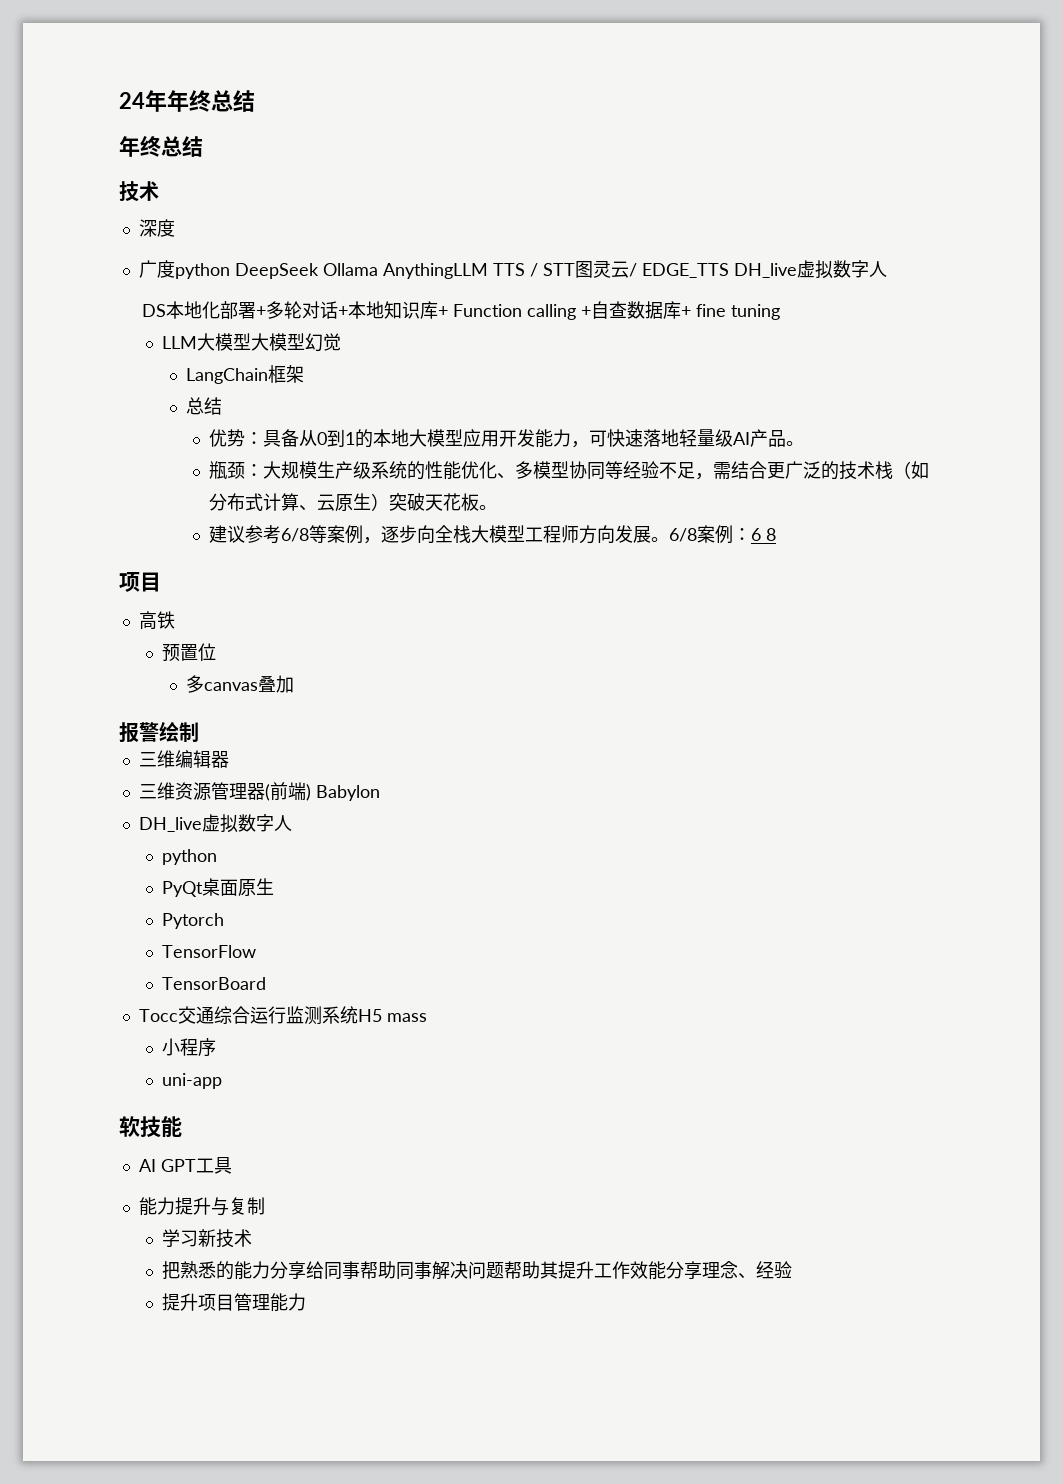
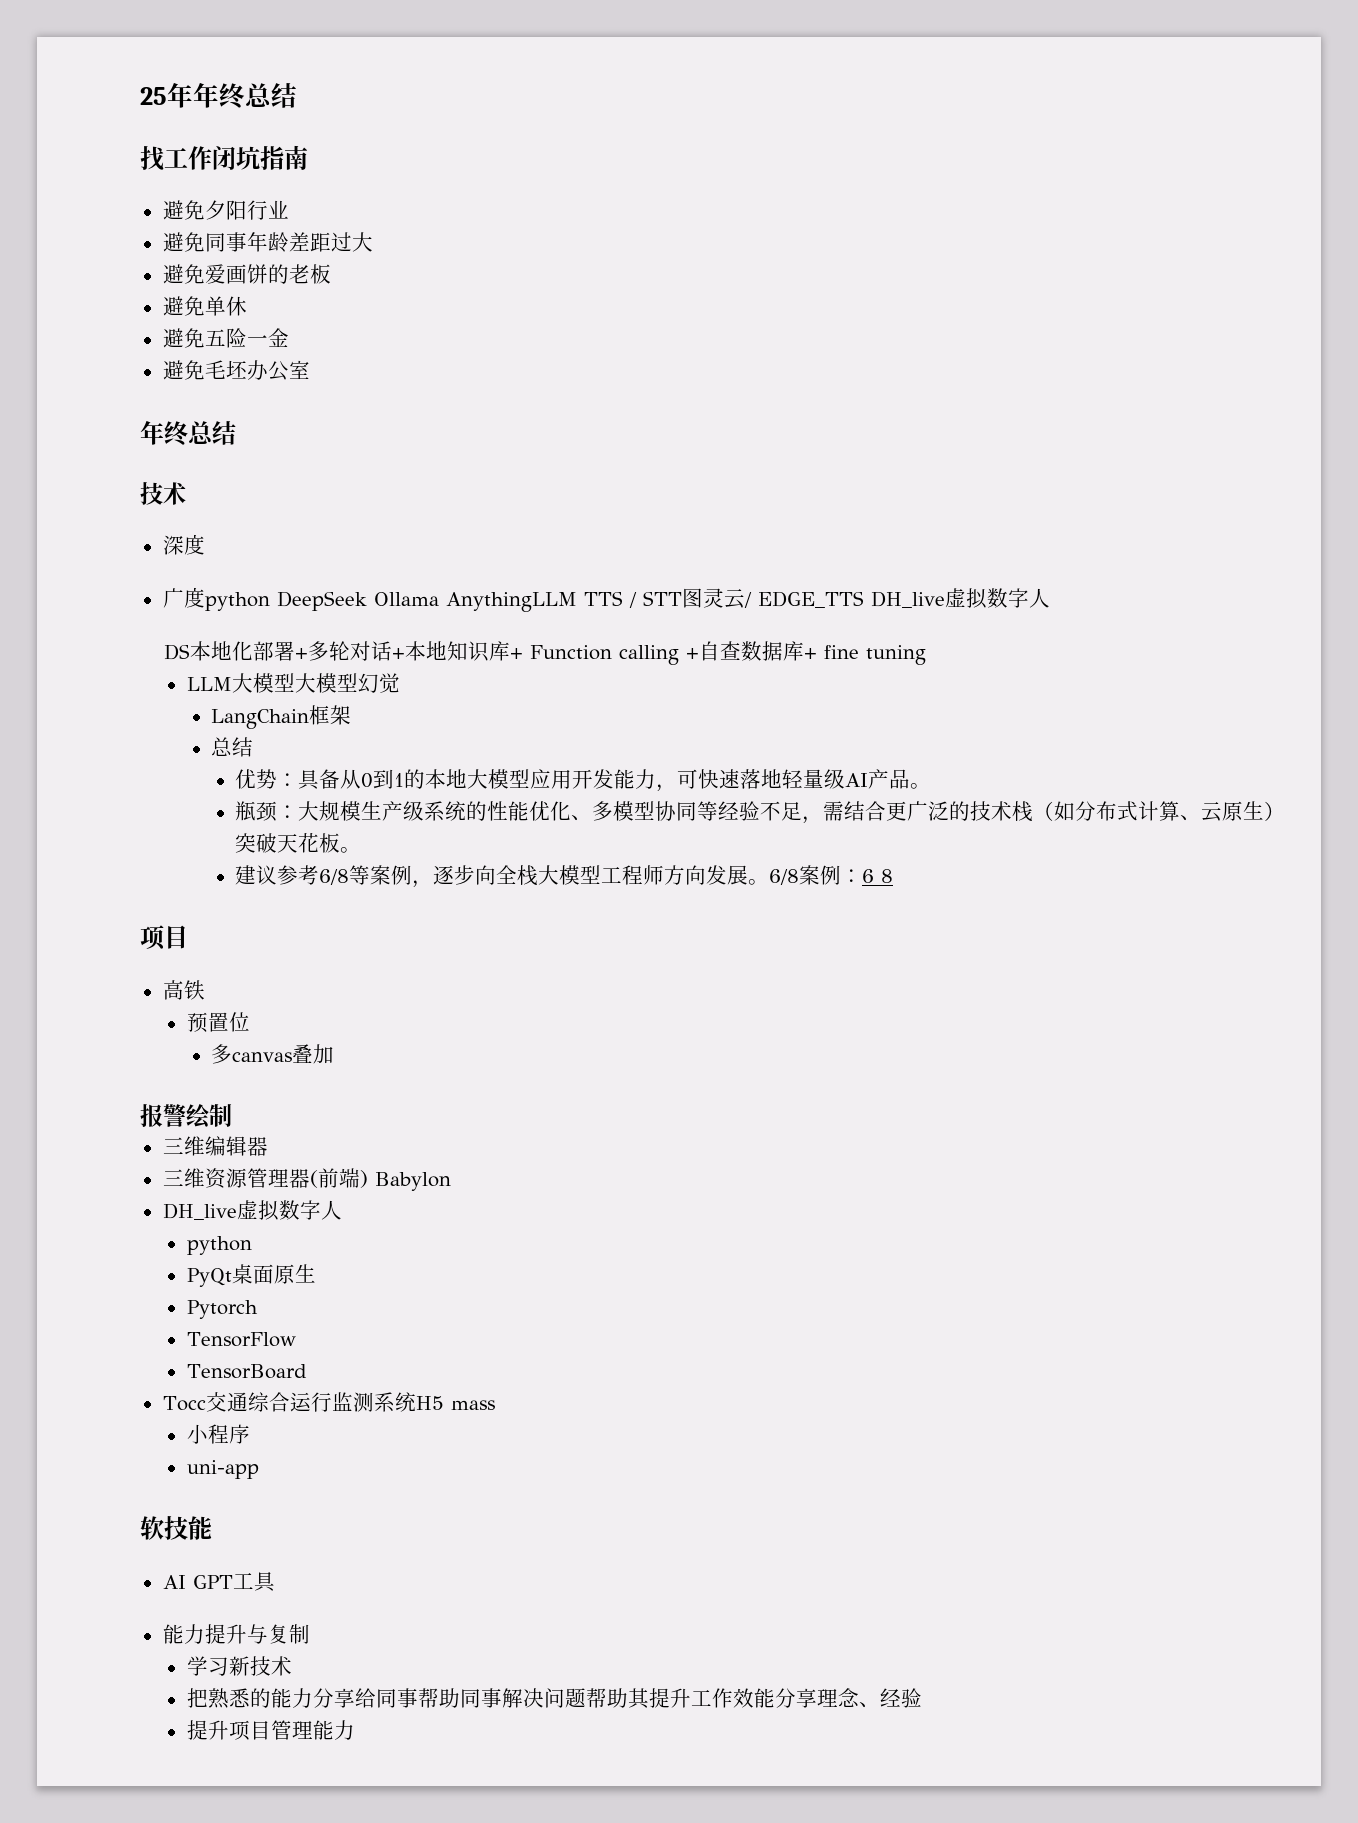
- 24年年终总结
+ 25年年终总结
+ 找工作闭坑指南
+ 避免夕阳行业
+ 避免同事年龄差距过大
+ 避免爱画饼的老板
+ 避免单休
+ 避免五险一金
+ 避免毛坯办公室

